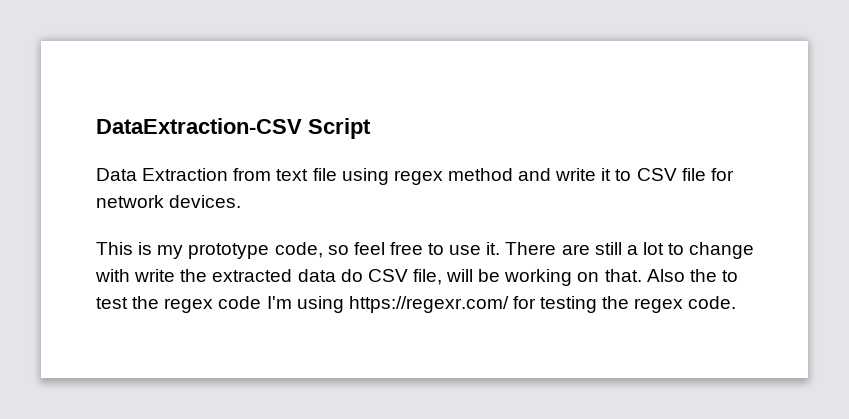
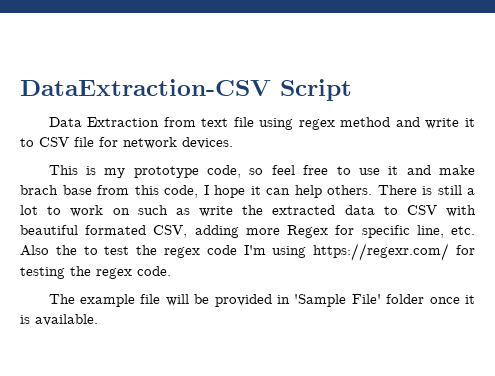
- This is my prototype code, so feel free to use it. There are still a lot to change with write the extracted data do CSV file, will be working on that. Also the to test the regex code I'm using https://regexr.com/ for testing the regex code.
+ This is my prototype code, so feel free to use it and make brach base from this code, I hope it can help others. There is still a lot to work on such as write the extracted data to CSV with beautiful formated CSV, adding more Regex for specific line, etc. Also the to test the regex code I'm using https://regexr.com/ for testing the regex code.
+ The example file will be provided in 'Sample File' folder once it is available.

